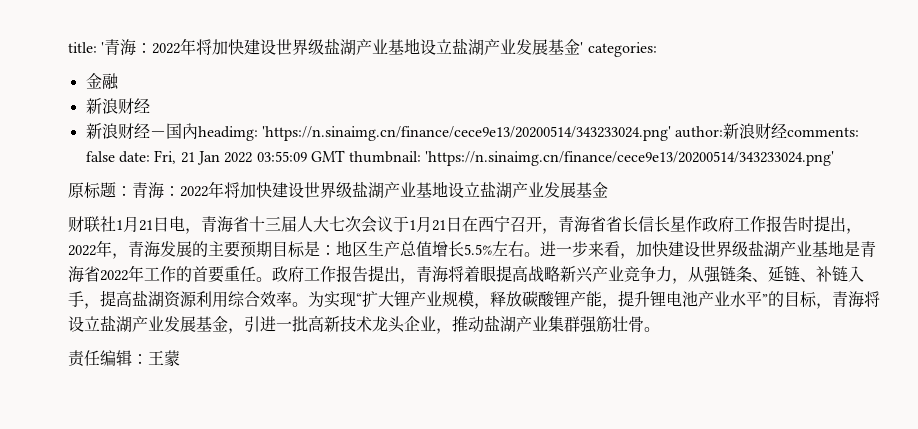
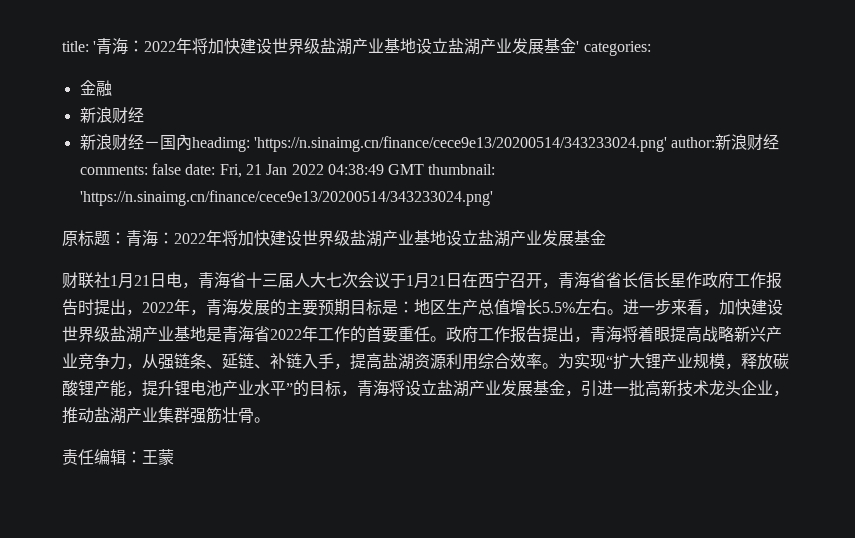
- 新浪财经－国內headimg: 'https://n.sinaimg.cn/finance/cece9e13/20200514/343233024.png' author:新浪财经comments: false date: Fri, 21 Jan 2022 03:55:09 GMT thumbnail: 'https://n.sinaimg.cn/finance/cece9e13/20200514/343233024.png'
+ 新浪财经－国內headimg: 'https://n.sinaimg.cn/finance/cece9e13/20200514/343233024.png' author:新浪财经comments: false date: Fri, 21 Jan 2022 04:38:49 GMT thumbnail: 'https://n.sinaimg.cn/finance/cece9e13/20200514/343233024.png'

